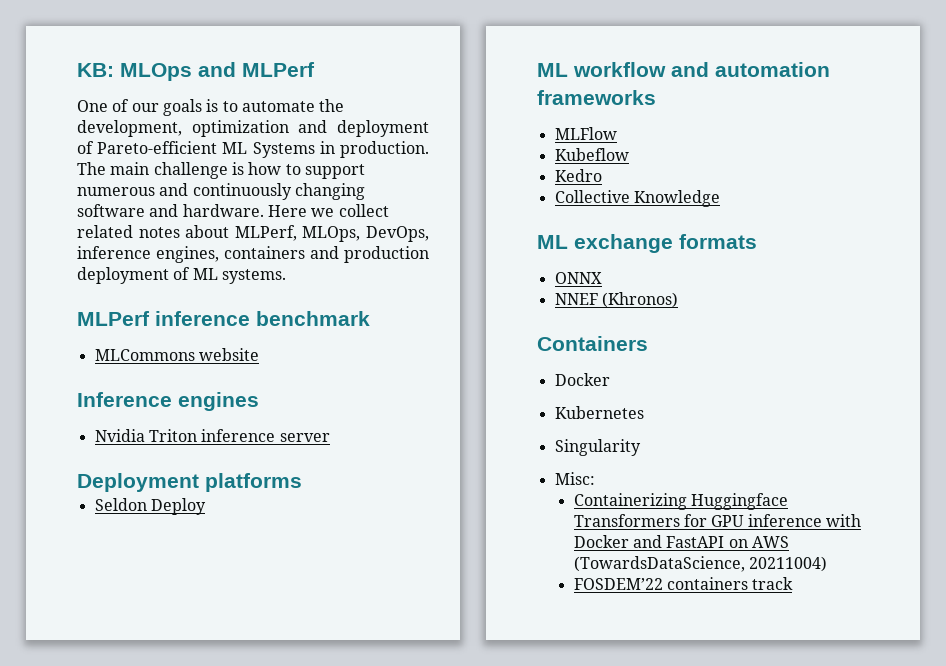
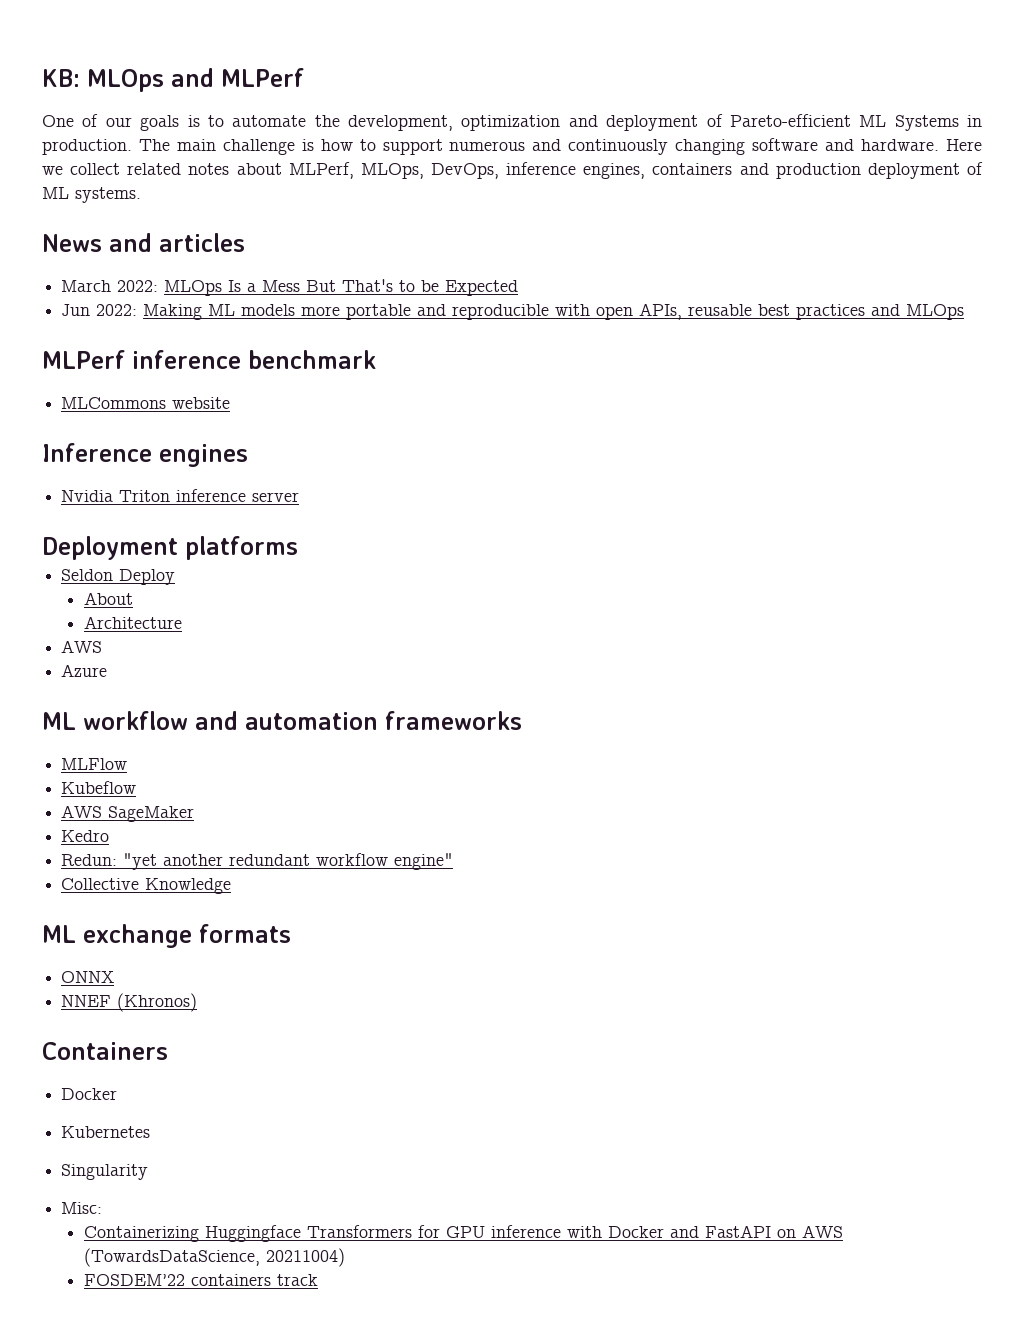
+ News and articles
+ March 2022: MLOps Is a Mess But That's to be Expected
+ Jun 2022: Making ML models more portable and reproducible with open APIs, reusable best practices and MLOps
+ About
+ Architecture
+ AWS
+ Azure
+ AWS SageMaker
+ Redun: "yet another redundant workflow engine"

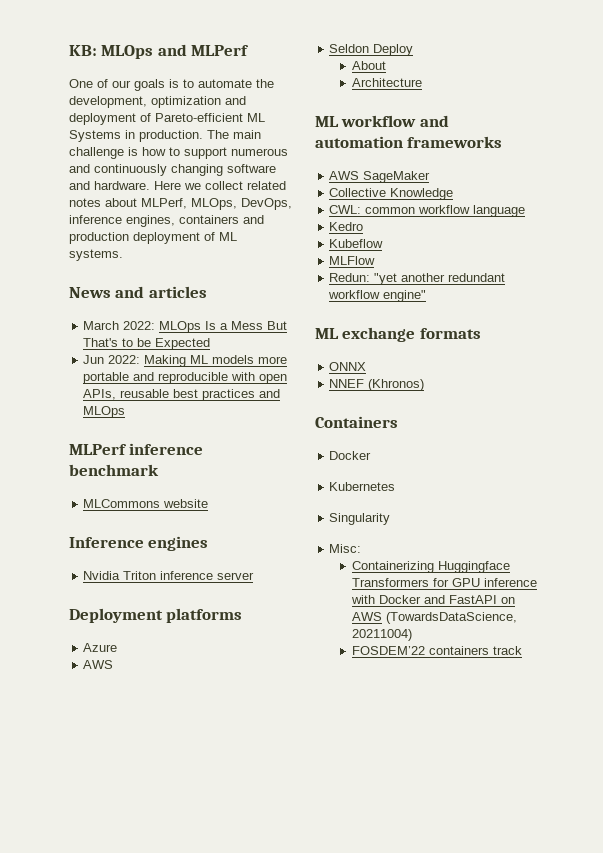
+ Azure
+ AWS
  Architecture
- AWS
- Azure
+ AWS SageMaker
+ Collective Knowledge
+ CWL: common workflow language
+ Kedro
+ Kubeflow
  MLFlow
- Kubeflow
- AWS SageMaker
- Kedro
- Collective Knowledge

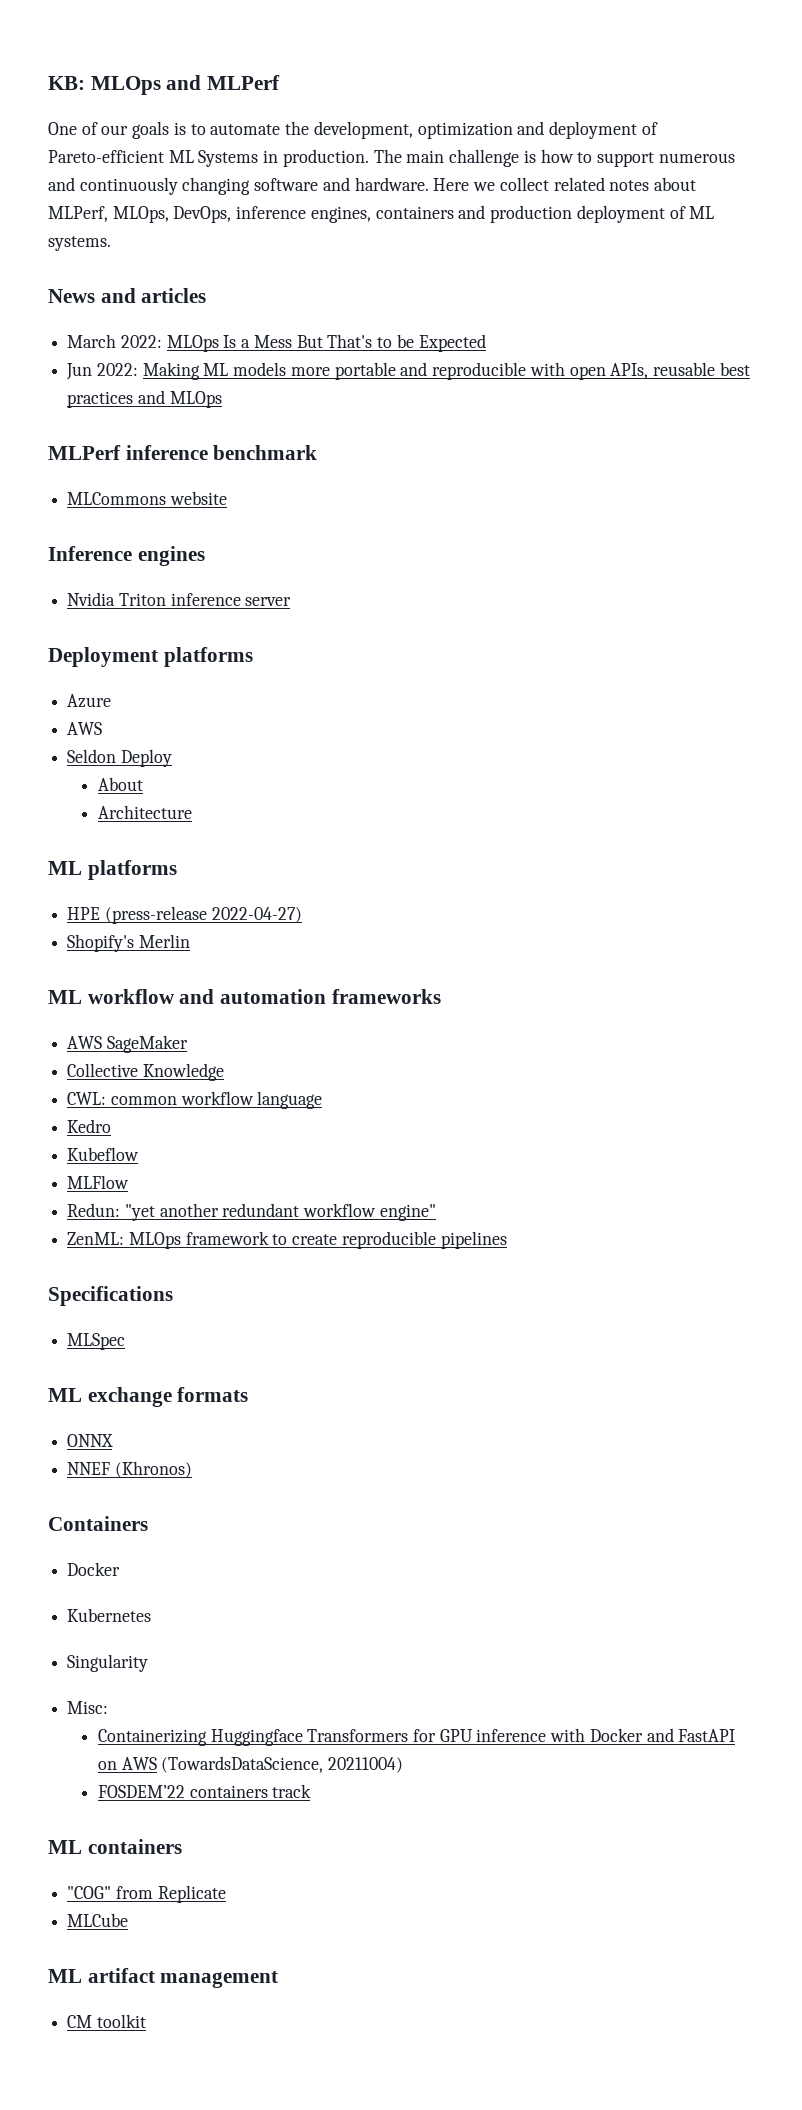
+ ML platforms
+ HPE (press-release 2022-04-27)
+ Shopify's Merlin
+ ZenML: MLOps framework to create reproducible pipelines
+ Specifications
+ MLSpec
+ ML containers
+ "COG" from Replicate
+ MLCube
+ ML artifact management
+ CM toolkit

